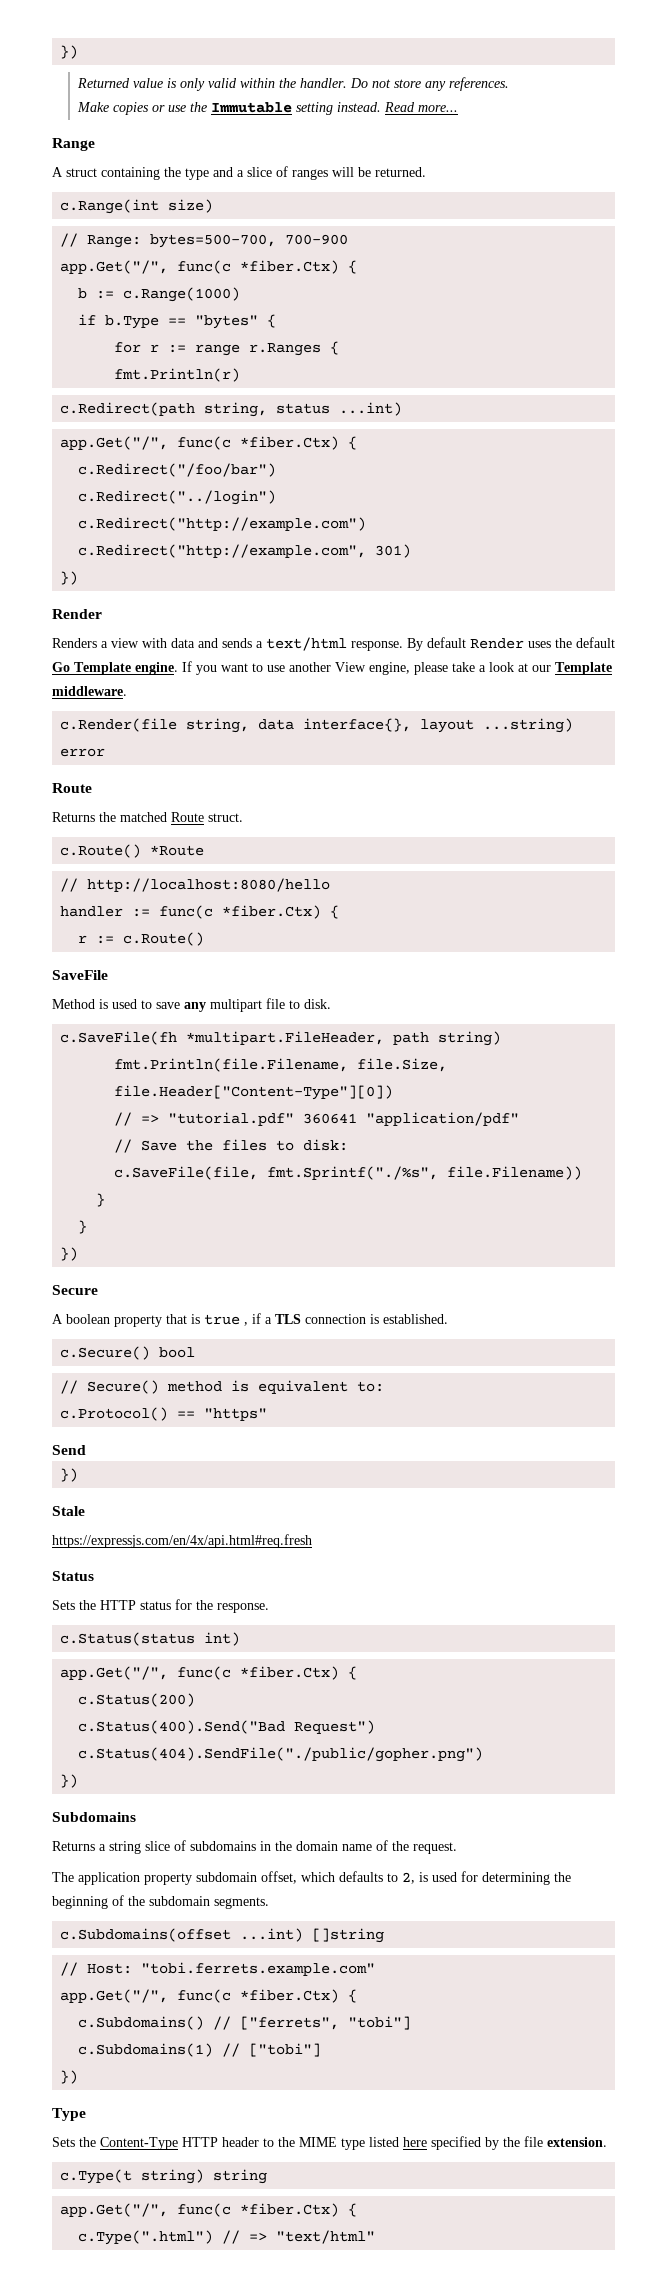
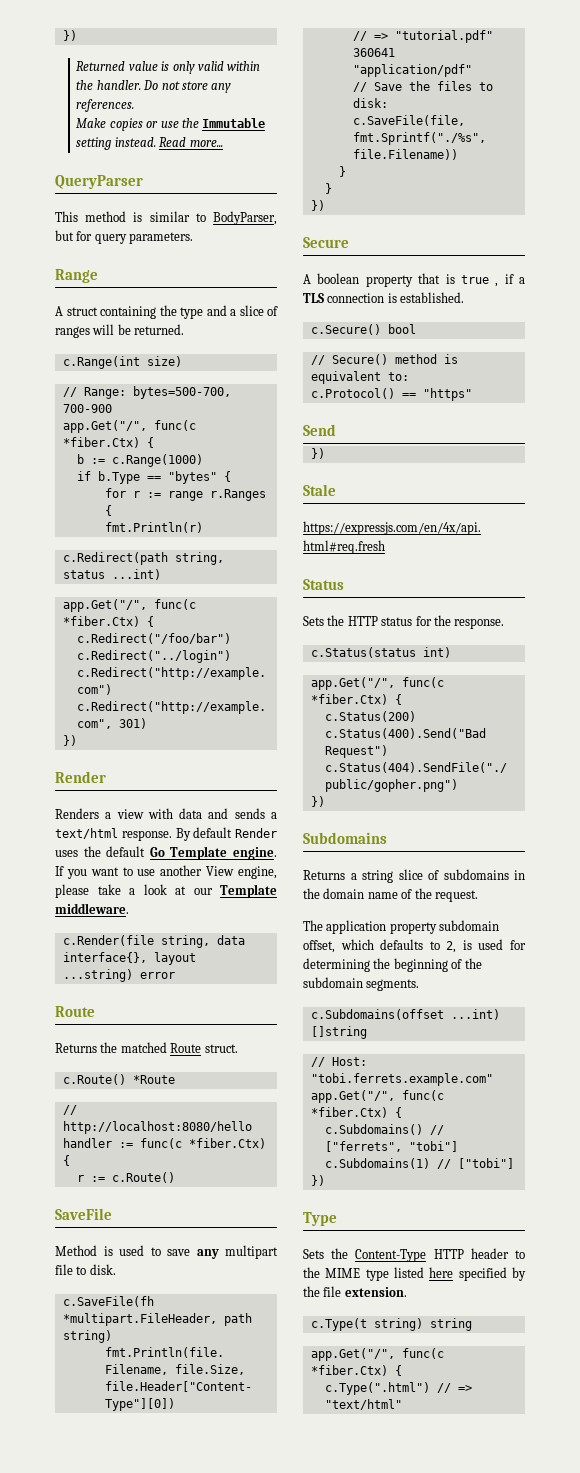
+ QueryParser
+ This method is similar to BodyParser, but for query parameters.

